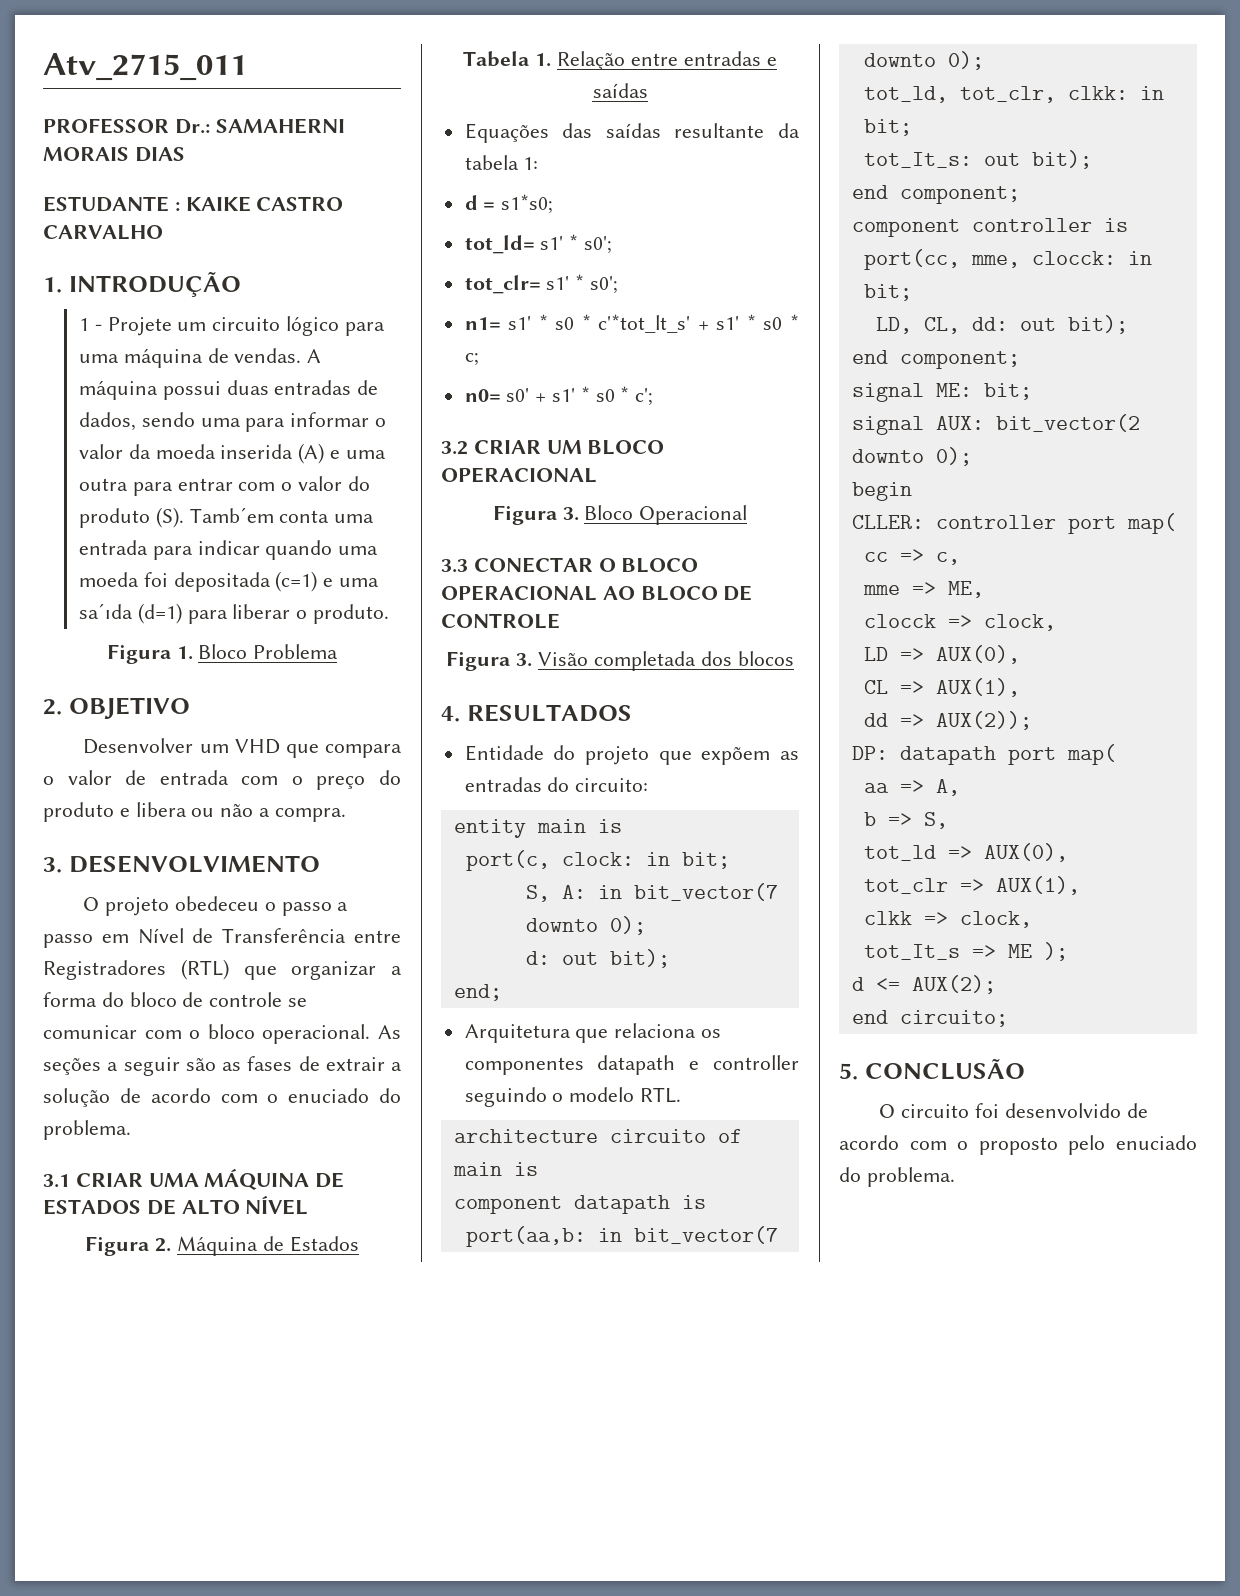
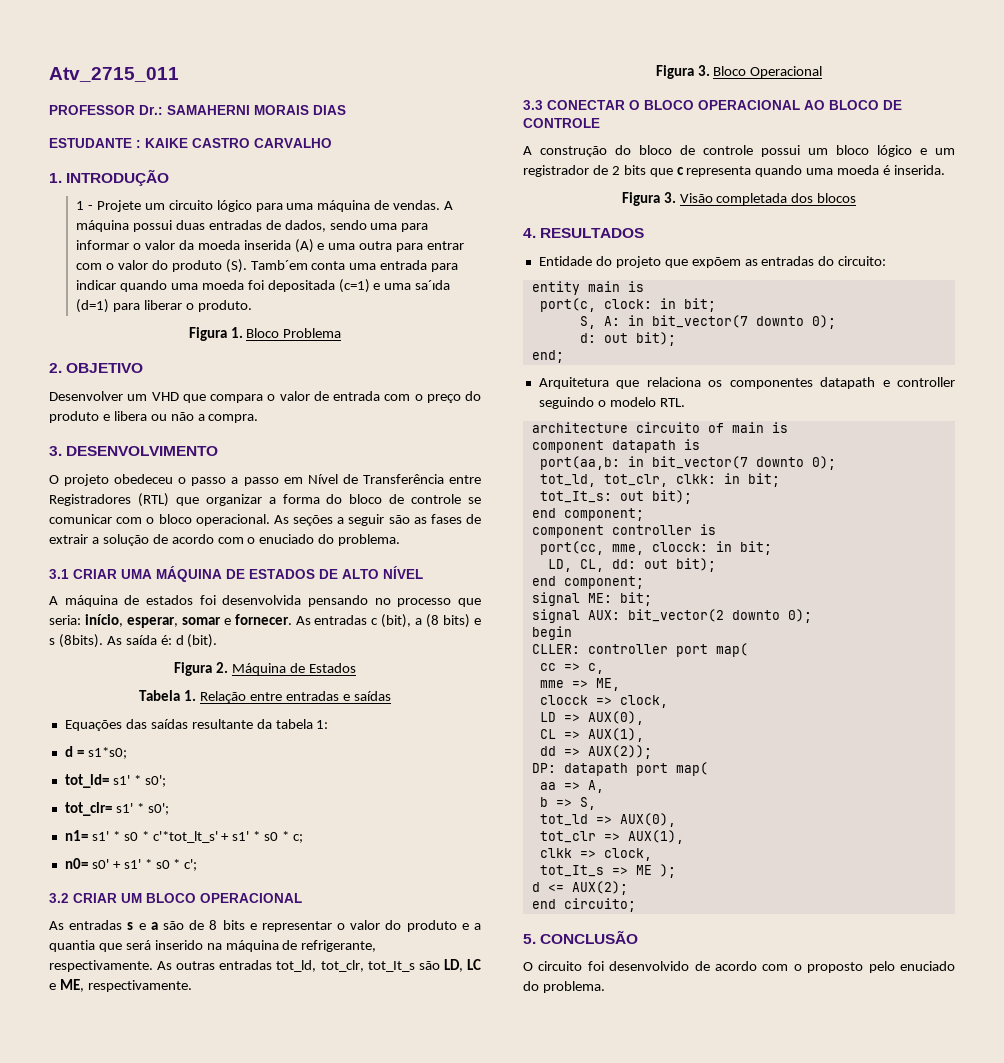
+ A máquina de estados foi desenvolvida pensando no processo que seria: início, esperar, somar e fornecer. As entradas c (bit), a (8 bits) e s (8bits). As saída é: d (bit).
+ As entradas s e a são de 8 bits e representar o valor do produto e a quantia que será inserido na máquina de refrigerante, respectivamente. As outras entradas tot_ld, tot_clr, tot_It_s são LD, LC e ME, respectivamente.
+ A construção do bloco de controle possui um bloco lógico e um registrador de 2 bits que c representa quando uma moeda é inserida.

